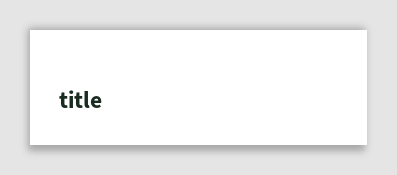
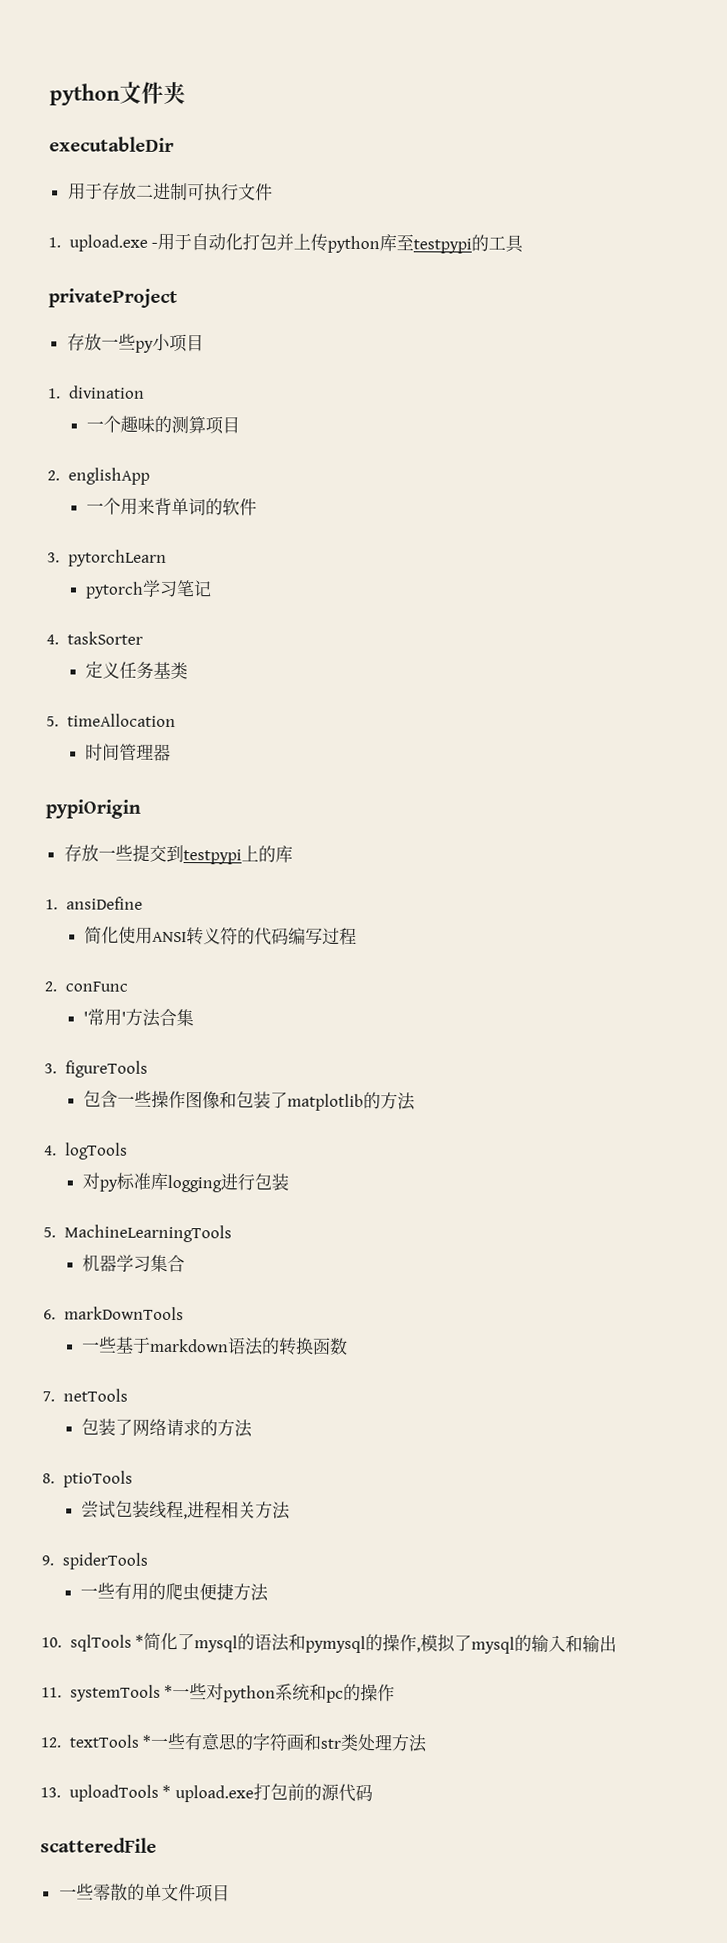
- title
+ python文件夹
+ executableDir
+ 用于存放二进制可执行文件
+ 1. upload.exe -用于自动化打包并上传python库至testpypi的工具
+ privateProject
+ 存放一些py小项目
+ 1. divination
+ 一个趣味的测算项目
+ 2. englishApp
+ 一个用来背单词的软件
+ 3. pytorchLearn
+ pytorch学习笔记
+ 4. taskSorter
+ 定义任务基类
+ 5. timeAllocation
+ 时间管理器
+ pypiOrigin
+ 存放一些提交到testpypi上的库
+ 1. ansiDefine
+ 简化使用ANSI转义符的代码编写过程
+ 2. conFunc
+ '常用'方法合集
+ 3. figureTools
+ 包含一些操作图像和包装了matplotlib的方法
+ 4. logTools
+ 对py标准库logging进行包装
+ 5. MachineLearningTools
+ 机器学习集合
+ 6. markDownTools
+ 一些基于markdown语法的转换函数
+ 7. netTools
+ 包装了网络请求的方法
+ 8. ptioTools
+ 尝试包装线程,进程相关方法
+ 9. spiderTools
+ 一些有用的爬虫便捷方法
+ 10. sqlTools *简化了mysql的语法和pymysql的操作,模拟了mysql的输入和输出
+ 11. systemTools *一些对python系统和pc的操作
+ 12. textTools *一些有意思的字符画和str类处理方法
+ 13. uploadTools * upload.exe打包前的源代码
+ scatteredFile
+ 一些零散的单文件项目

